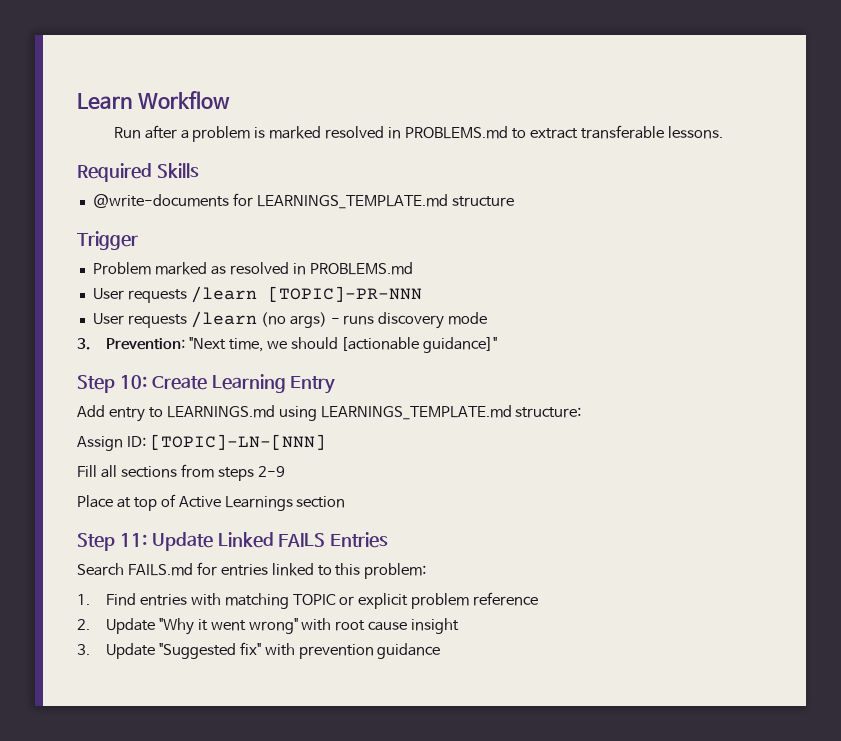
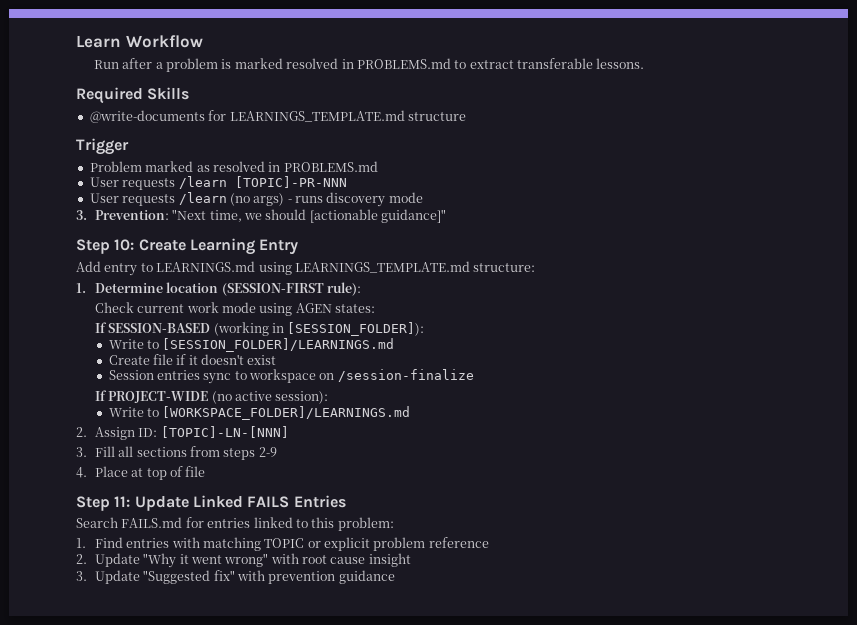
- Assign ID: [TOPIC]-LN-[NNN]
+ 1. Determine location (SESSION-FIRST rule):
+ Check current work mode using AGEN states:
+ If SESSION-BASED (working in [SESSION_FOLDER]):
+ Write to [SESSION_FOLDER]/LEARNINGS.md
+ Create file if it doesn't exist
+ Session entries sync to workspace on /session-finalize
+ If PROJECT-WIDE (no active session):
+ Write to [WORKSPACE_FOLDER]/LEARNINGS.md
+ 2. Assign ID: [TOPIC]-LN-[NNN]
- Fill all sections from steps 2-9
+ 3. Fill all sections from steps 2-9
- Place at top of Active Learnings section
+ 4. Place at top of file

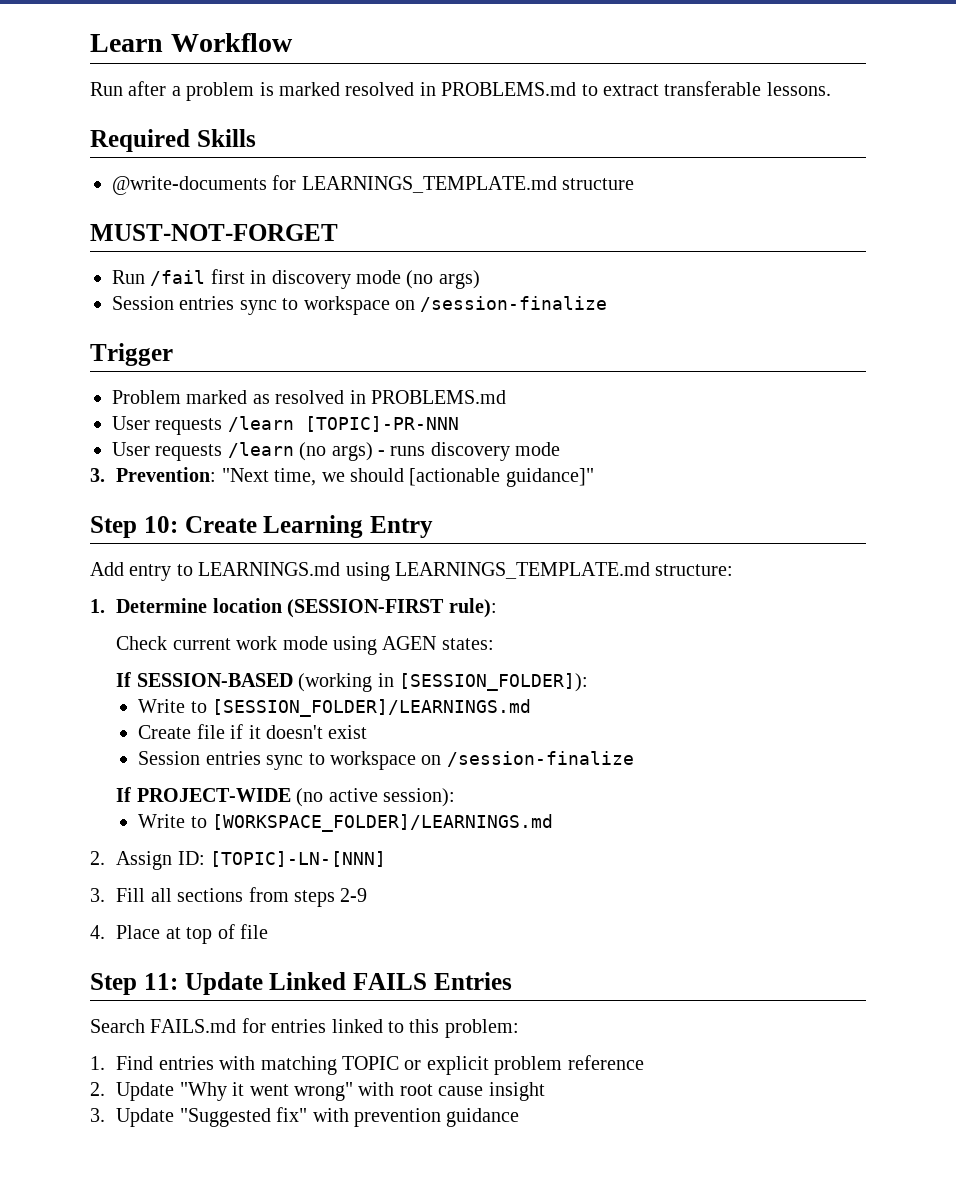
+ MUST-NOT-FORGET
+ Run /fail first in discovery mode (no args)
+ Session entries sync to workspace on /session-finalize

